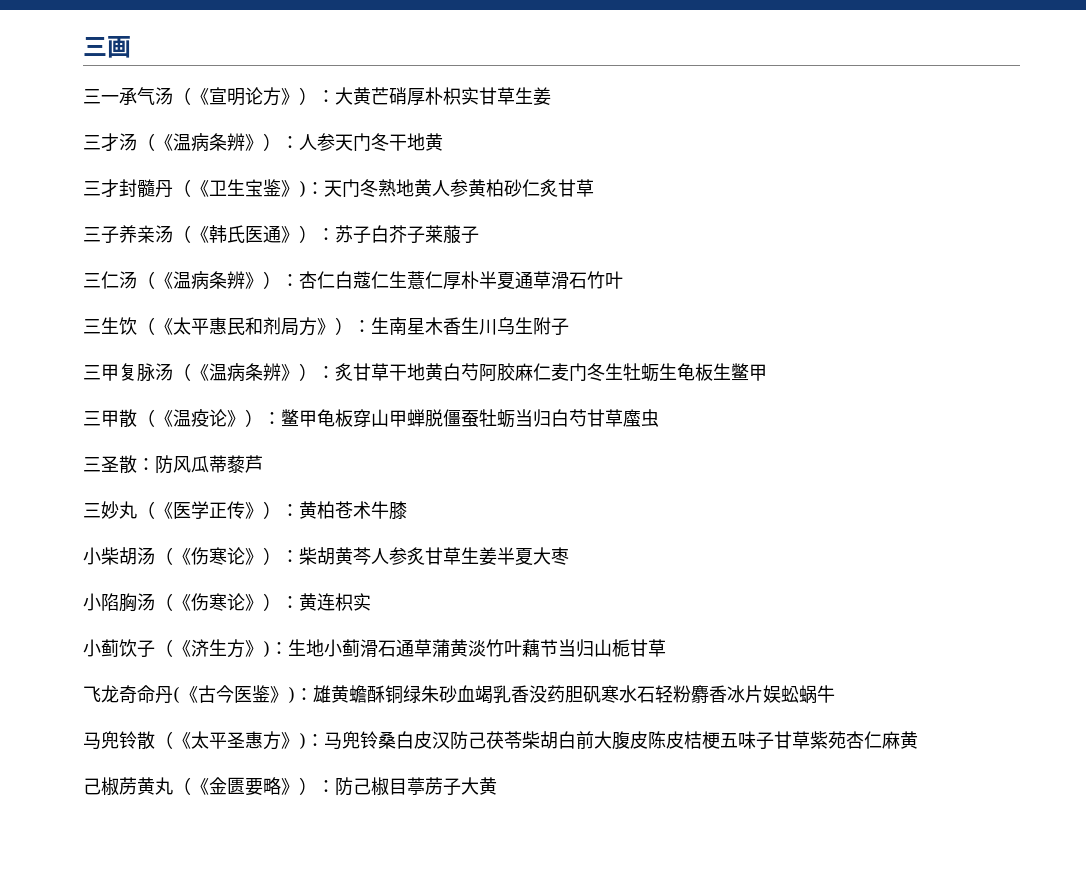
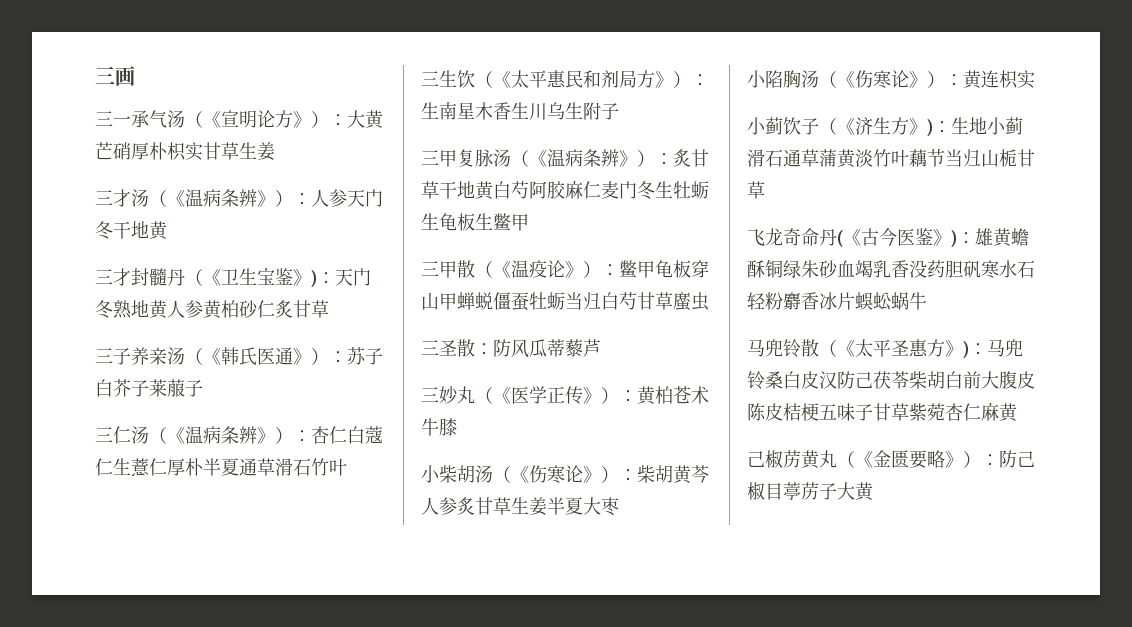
- 三甲散（《温疫论》）：鳖甲龟板穿山甲蝉脱僵蚕牡蛎当归白芍甘草䗪虫
+ 三甲散（《温疫论》）：鳖甲龟板穿山甲蝉蜕僵蚕牡蛎当归白芍甘草䗪虫
- 飞龙奇命丹(《古今医鉴》)：雄黄蟾酥铜绿朱砂血竭乳香没药胆矾寒水石轻粉麝香冰片娱蚣蜗牛
+ 飞龙奇命丹(《古今医鉴》)：雄黄蟾酥铜绿朱砂血竭乳香没药胆矾寒水石轻粉麝香冰片蜈蚣蜗牛
- 马兜铃散（《太平圣惠方》)：马兜铃桑白皮汉防己茯苓柴胡白前大腹皮陈皮桔梗五味子甘草紫苑杏仁麻黄
+ 马兜铃散（《太平圣惠方》)：马兜铃桑白皮汉防己茯苓柴胡白前大腹皮陈皮桔梗五味子甘草紫菀杏仁麻黄

